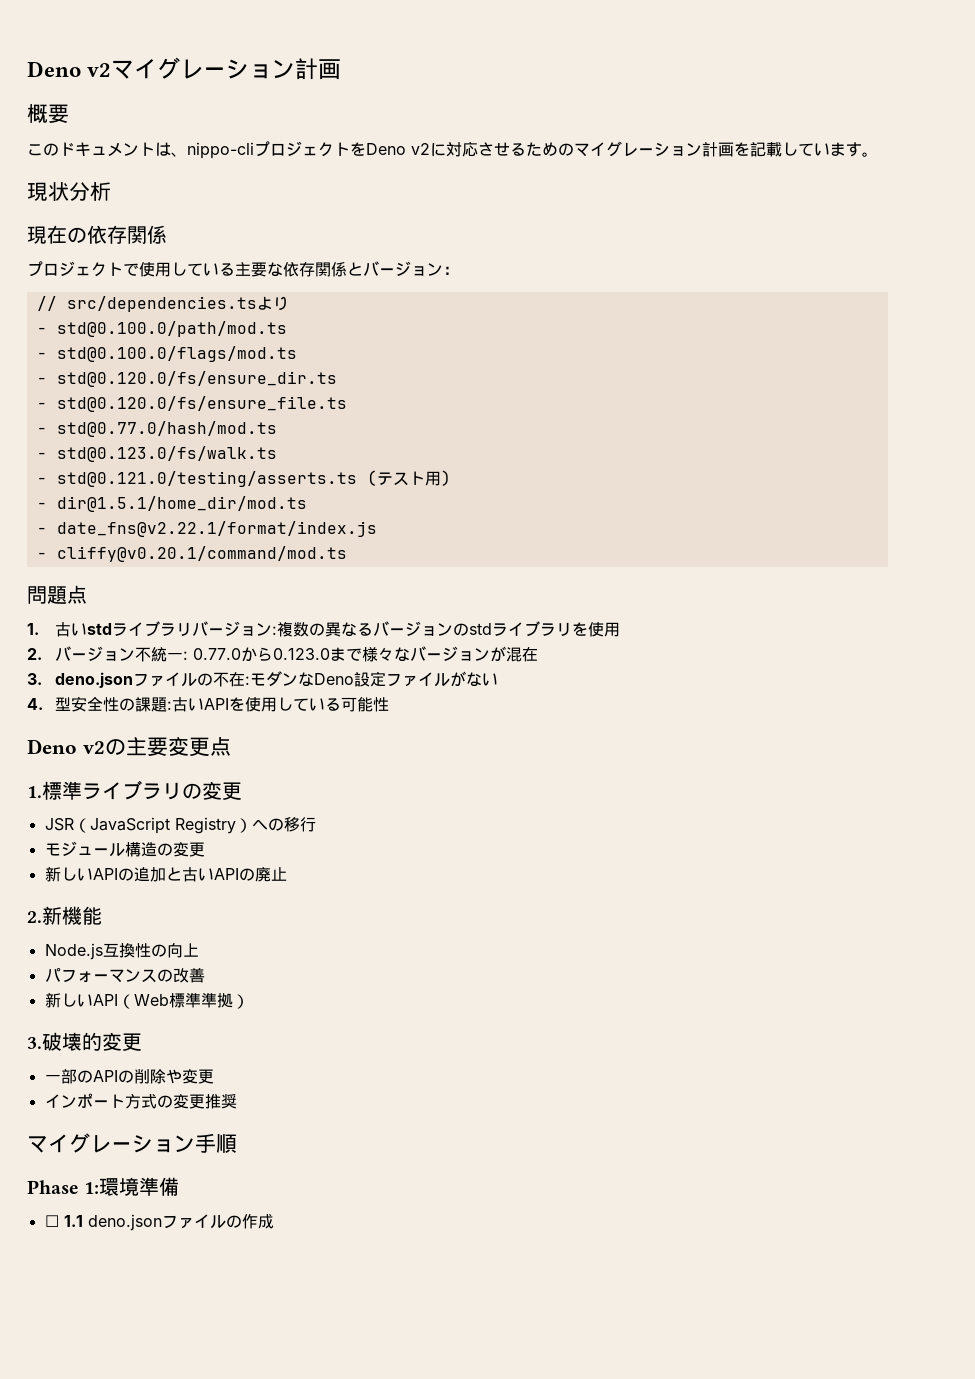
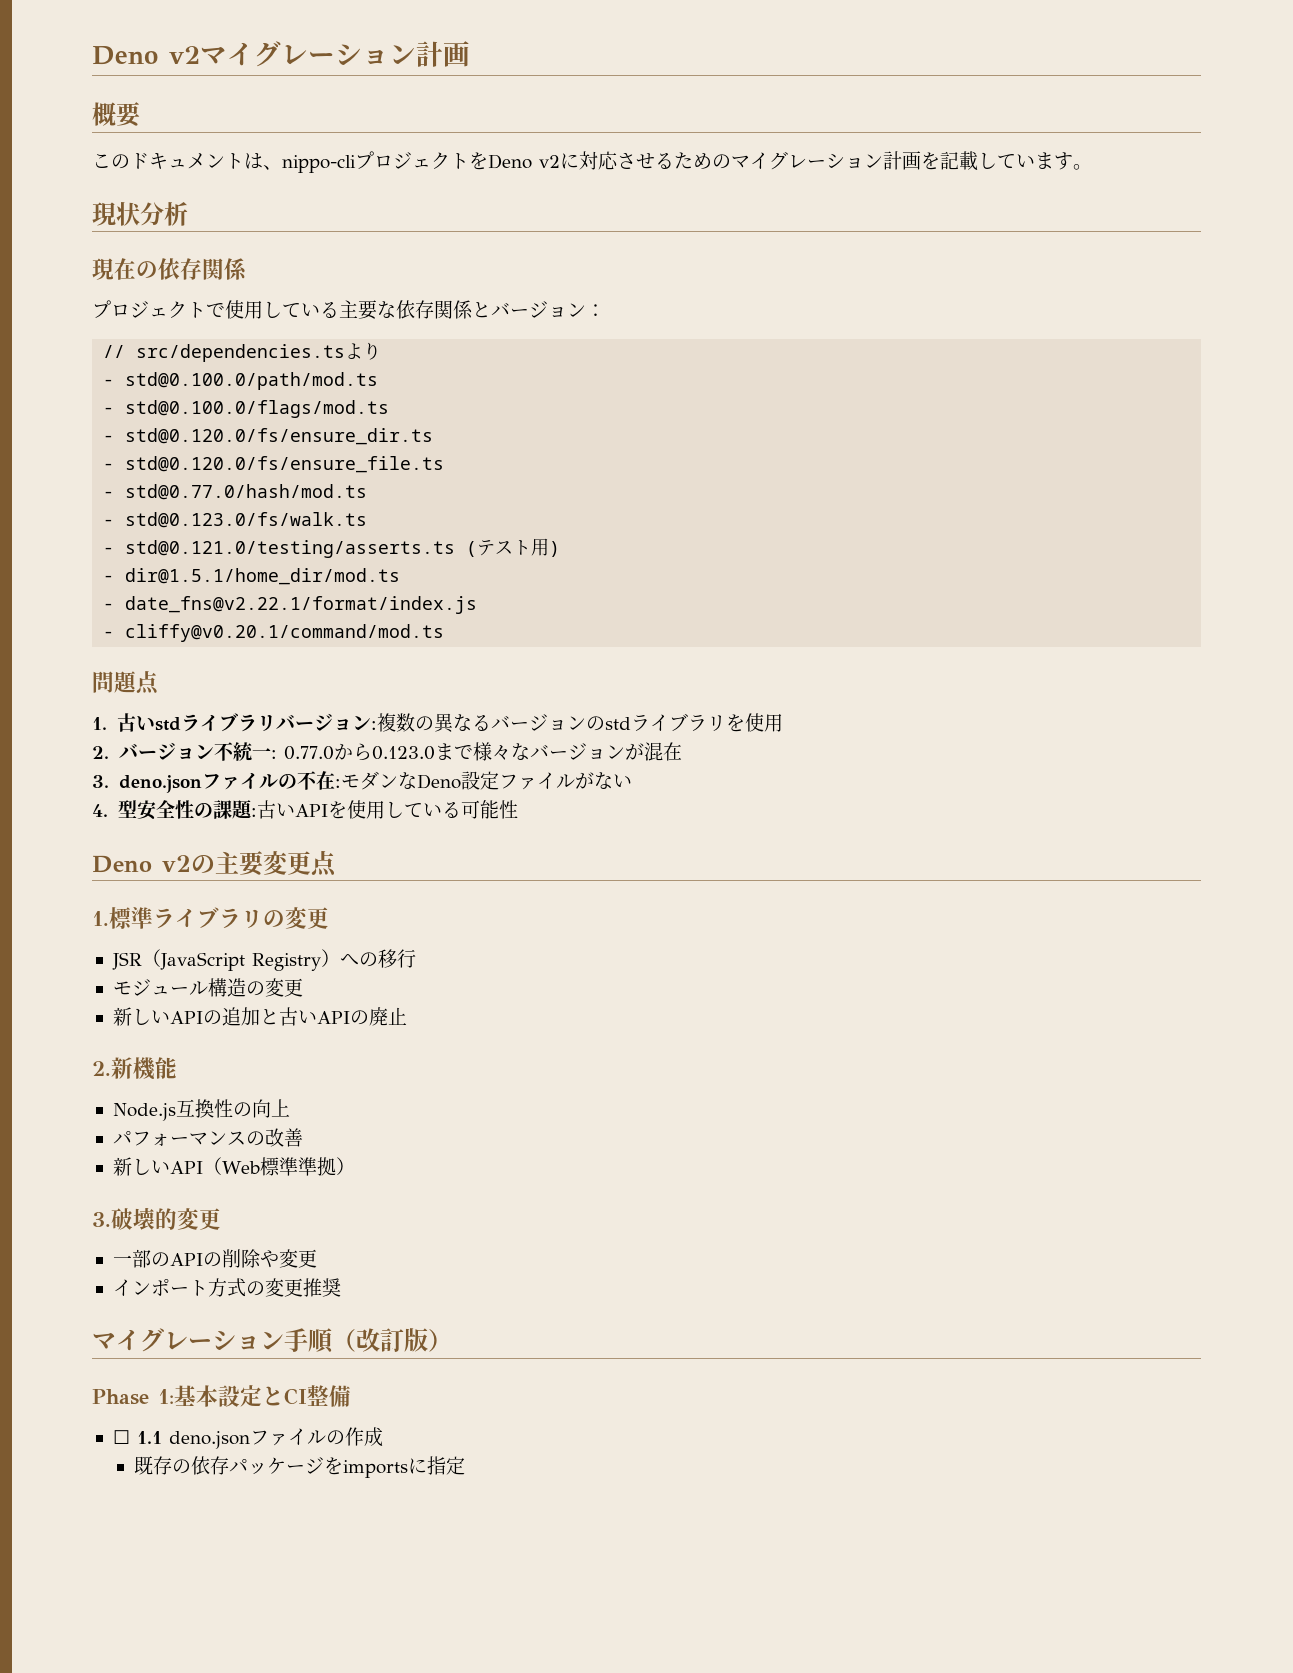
- マイグレーション手順
+ マイグレーション手順（改訂版）
- Phase 1:環境準備
+ Phase 1:基本設定とCI整備
+ 既存の依存パッケージをimportsに指定

